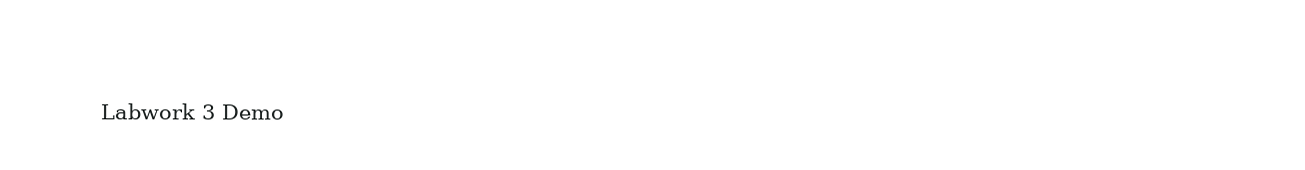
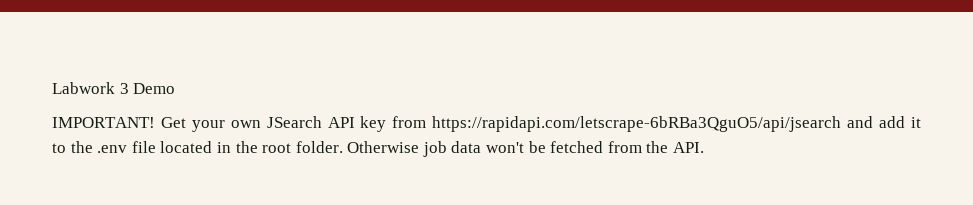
+ IMPORTANT! Get your own JSearch API key from https://rapidapi.com/letscrape-6bRBa3QguO5/api/jsearch and add it to the .env file located in the root folder. Otherwise job data won't be fetched from the API.

